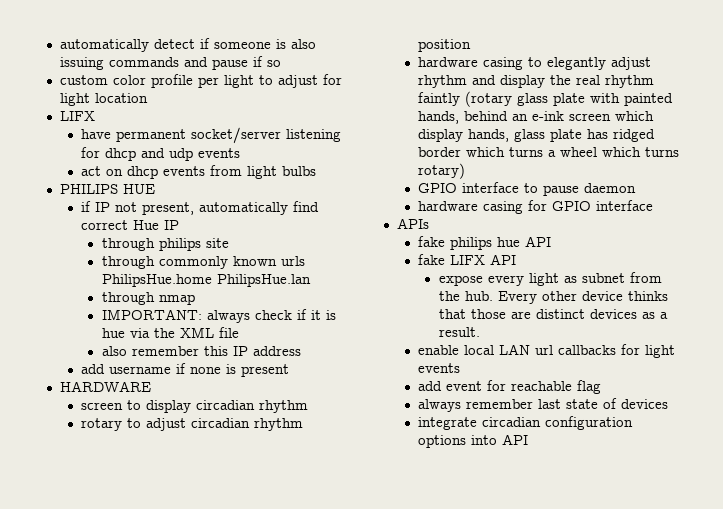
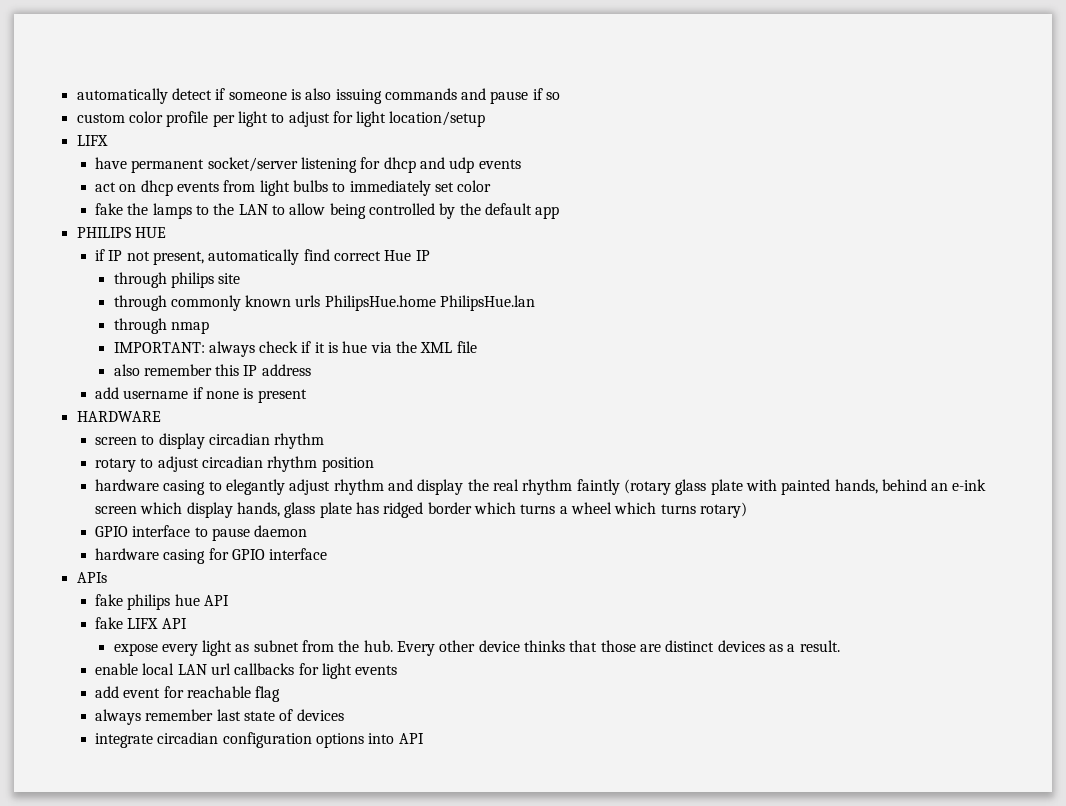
- custom color profile per light to adjust for light location
+ custom color profile per light to adjust for light location/setup
- act on dhcp events from light bulbs
+ act on dhcp events from light bulbs to immediately set color
+ fake the lamps to the LAN to allow being controlled by the default app

